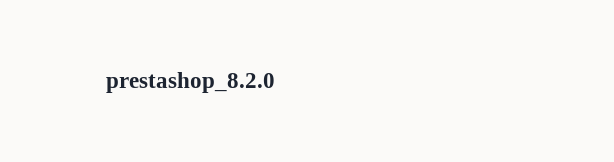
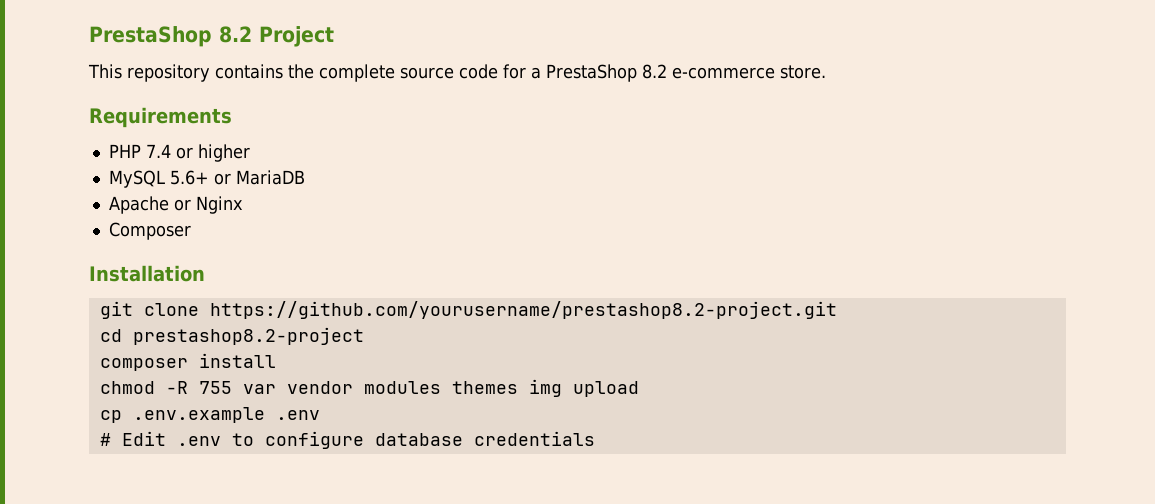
- prestashop_8.2.0
+ PrestaShop 8.2 Project
+ This repository contains the complete source code for a PrestaShop 8.2 e-commerce store.
+ Requirements
+ PHP 7.4 or higher
+ MySQL 5.6+ or MariaDB
+ Apache or Nginx
+ Composer
+ Installation
+ git clone https://github.com/yourusername/prestashop8.2-project.git
+ cd prestashop8.2-project
+ composer install
+ chmod -R 755 var vendor modules themes img upload
+ cp .env.example .env
+ # Edit .env to configure database credentials

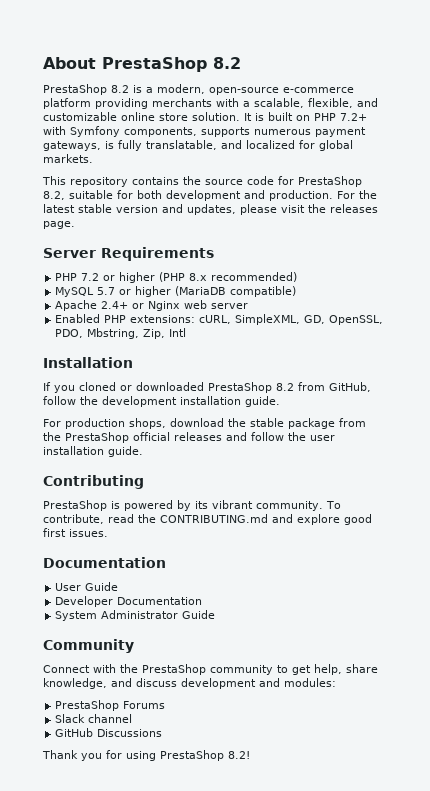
- PrestaShop 8.2 Project
+ About PrestaShop 8.2
+ PrestaShop 8.2 is a modern, open-source e-commerce platform providing merchants with a scalable, flexible, and customizable online store solution. It is built on PHP 7.2+ with Symfony components, supports numerous payment gateways, is fully translatable, and localized for global markets.
- This repository contains the complete source code for a PrestaShop 8.2 e-commerce store.
- Requirements
+ This repository contains the source code for PrestaShop 8.2, suitable for both development and production. For the latest stable version and updates, please visit the releases page.
+ Server Requirements
- PHP 7.4 or higher
- MySQL 5.6+ or MariaDB
+ PHP 7.2 or higher (PHP 8.x recommended)
+ MySQL 5.7 or higher (MariaDB compatible)
- Apache or Nginx
- Composer
+ Apache 2.4+ or Nginx web server
+ Enabled PHP extensions: cURL, SimpleXML, GD, OpenSSL, PDO, Mbstring, Zip, Intl
  Installation
- git clone https://github.com/yourusername/prestashop8.2-project.git
- cd prestashop8.2-project
- composer install
- chmod -R 755 var vendor modules themes img upload
- cp .env.example .env
- # Edit .env to configure database credentials
+ If you cloned or downloaded PrestaShop 8.2 from GitHub, follow the development installation guide.
+ For production shops, download the stable package from the PrestaShop official releases and follow the user installation guide.
+ Contributing
+ PrestaShop is powered by its vibrant community. To contribute, read the CONTRIBUTING.md and explore good first issues.
+ Documentation
+ User Guide
+ Developer Documentation
+ System Administrator Guide
+ Community
+ Connect with the PrestaShop community to get help, share knowledge, and discuss development and modules:
+ PrestaShop Forums
+ Slack channel
+ GitHub Discussions
+ Thank you for using PrestaShop 8.2!

